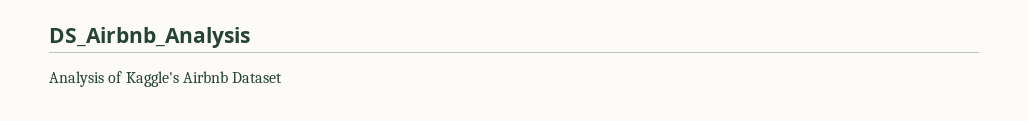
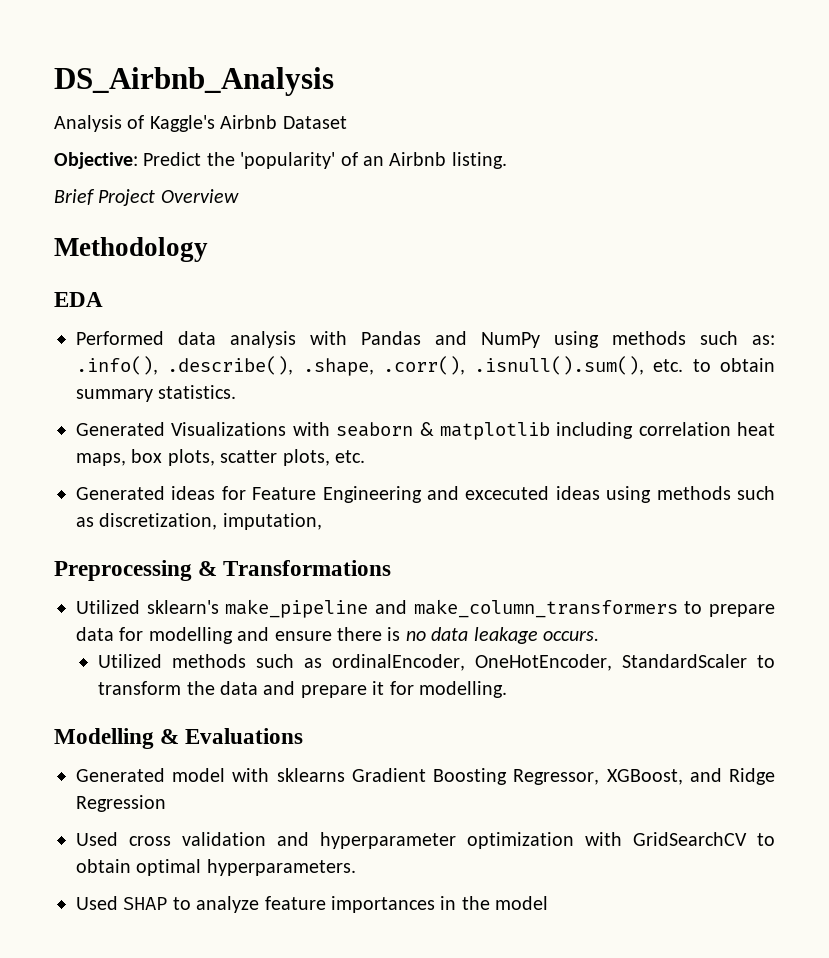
+ Objective: Predict the 'popularity' of an Airbnb listing.
+ Brief Project Overview
+ Methodology
+ EDA
+ Performed data analysis with Pandas and NumPy using methods such as: .info(), .describe(), .shape, .corr(), .isnull().sum(), etc. to obtain summary statistics.
+ Generated Visualizations with seaborn & matplotlib including correlation heat maps, box plots, scatter plots, etc.
+ Generated ideas for Feature Engineering and excecuted ideas using methods such as discretization, imputation,
+ Preprocessing & Transformations
+ Utilized sklearn's make_pipeline and make_column_transformers to prepare data for modelling and ensure there is no data leakage occurs.
+ Utilized methods such as ordinalEncoder, OneHotEncoder, StandardScaler to transform the data and prepare it for modelling.
+ Modelling & Evaluations
+ Generated model with sklearns Gradient Boosting Regressor, XGBoost, and Ridge Regression
+ Used cross validation and hyperparameter optimization with GridSearchCV to obtain optimal hyperparameters.
+ Used SHAP to analyze feature importances in the model

